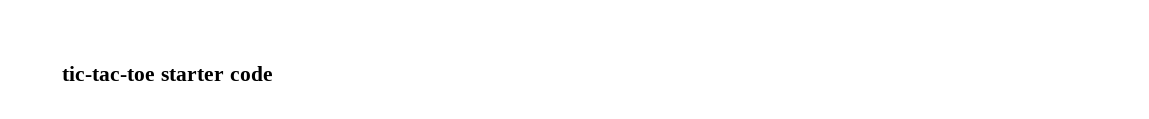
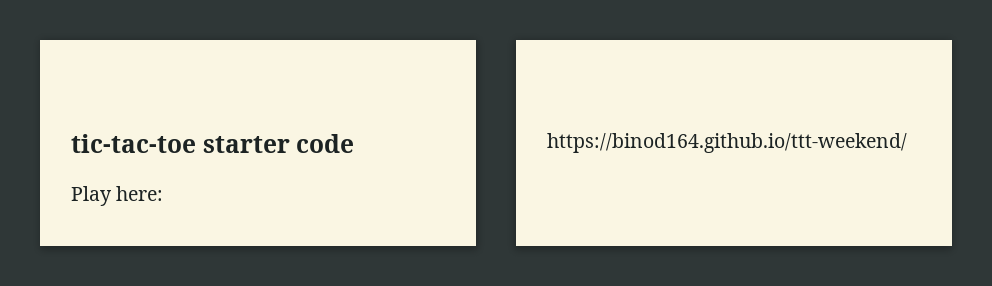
+ Play here: https://binod164.github.io/ttt-weekend/

